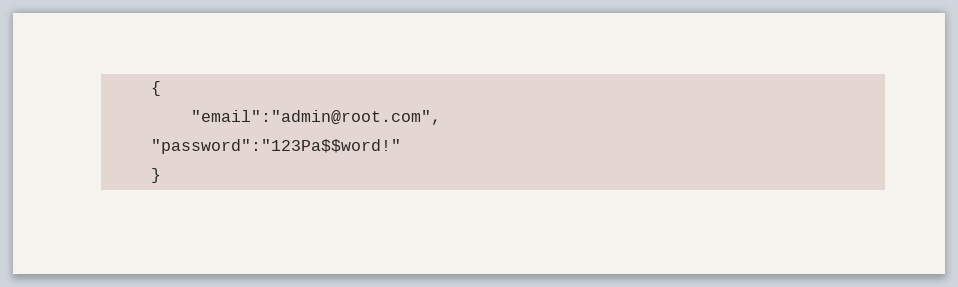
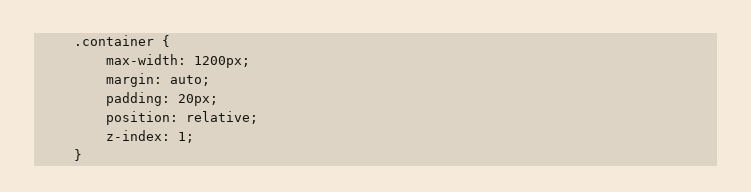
- {
+ .container {
- "email":"admin@root.com",
- "password":"123Pa$$word!"
+ max-width: 1200px;
+ margin: auto;
+ padding: 20px;
+ position: relative;
+ z-index: 1;

